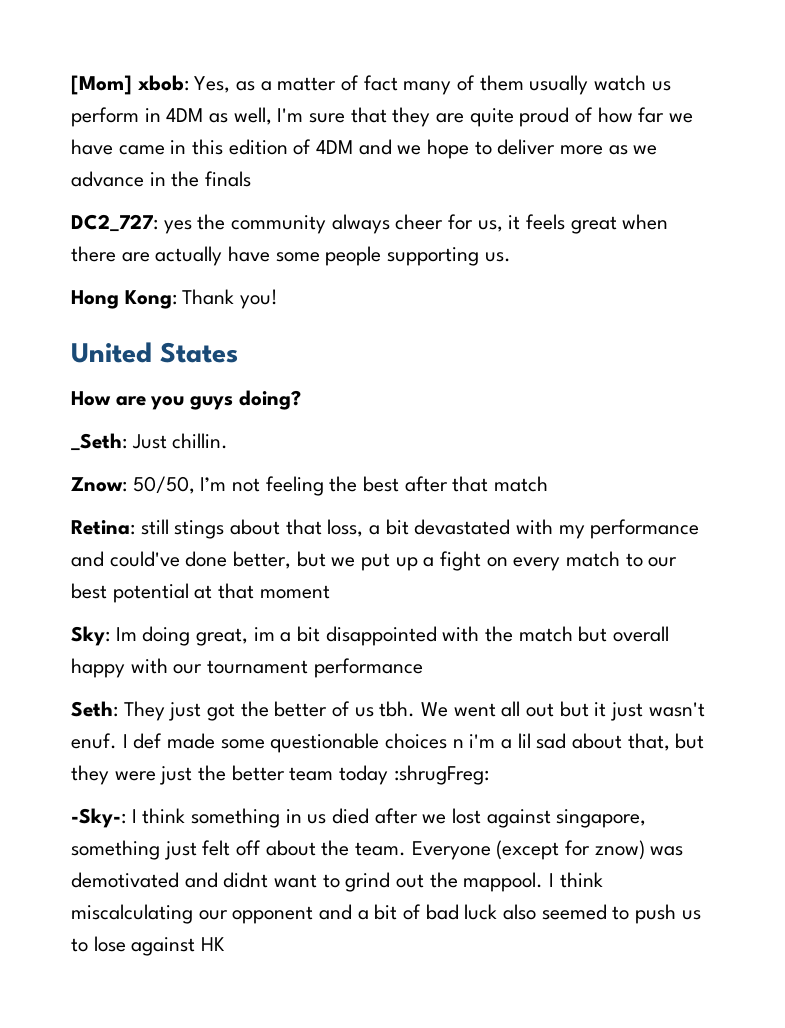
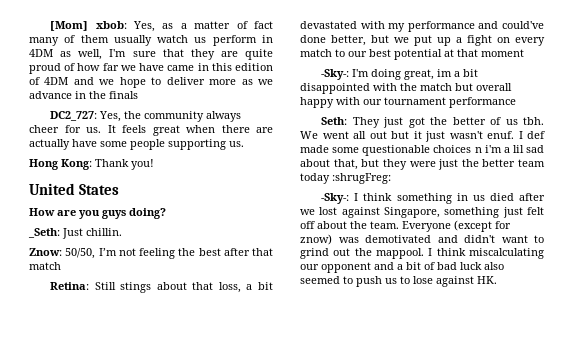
- DC2_727: yes the community always cheer for us, it feels great when there are actually have some people supporting us.
+ DC2_727: Yes, the community always cheer for us. It feels great when there are actually have some people supporting us.
- Retina: still stings about that loss, a bit devastated with my performance and could've done better, but we put up a fight on every match to our best potential at that moment
+ Retina: Still stings about that loss, a bit devastated with my performance and could've done better, but we put up a fight on every match to our best potential at that moment
- Sky: Im doing great, im a bit disappointed with the match but overall happy with our tournament performance
+ -Sky-: I'm doing great, im a bit disappointed with the match but overall happy with our tournament performance
- -Sky-: I think something in us died after we lost against singapore, something just felt off about the team.
+ -Sky-: I think something in us died after we lost against Singapore, something just felt off about the team.
- Everyone (except for znow) was demotivated and didnt want to grind out the mappool.
+ Everyone (except for znow) was demotivated and didn't want to grind out the mappool.
- I think miscalculating our opponent and a bit of bad luck also seemed to push us to lose against HK
+ I think miscalculating our opponent and a bit of bad luck also seemed to push us to lose against HK.

